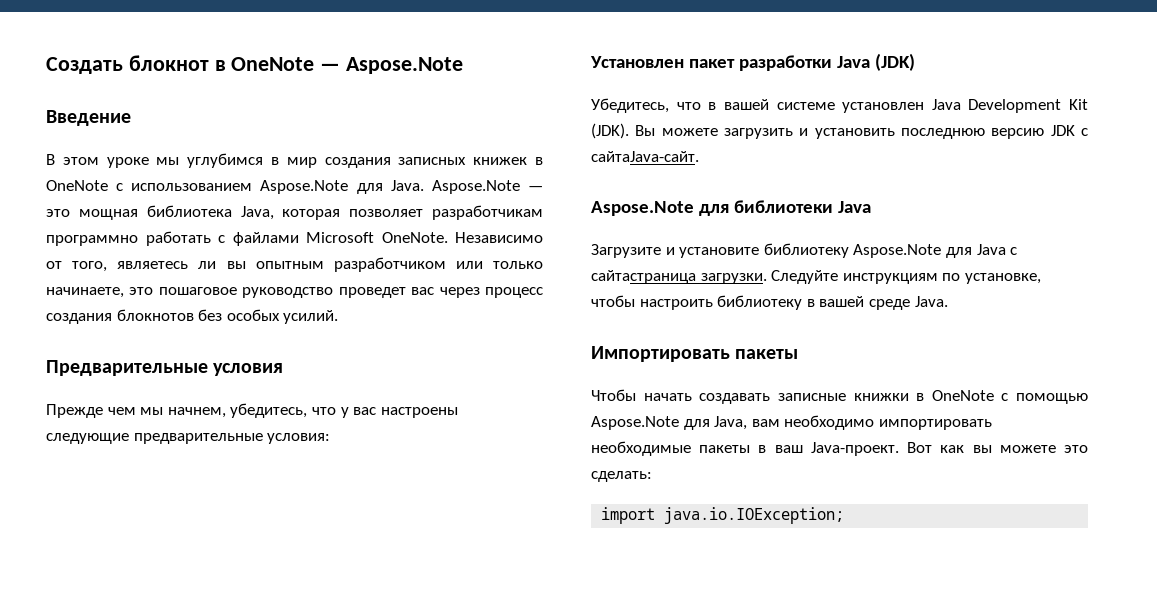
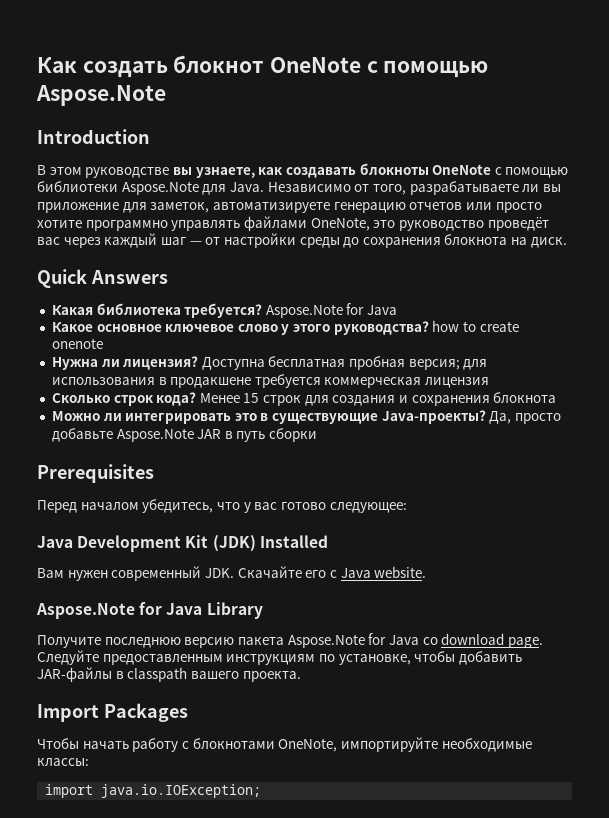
- Создать блокнот в OneNote — Aspose.Note
+ Как создать блокнот OneNote с помощью Aspose.Note
- Введение
+ Introduction
- В этом уроке мы углубимся в мир создания записных книжек в OneNote с использованием Aspose.Note для Java. Aspose.Note — это мощная библиотека Java, которая позволяет разработчикам программно работать с файлами Microsoft OneNote.
+ В этом руководстве вы узнаете, как создавать блокноты OneNote с помощью библиотеки Aspose.Note для Java.
- Независимо от того, являетесь ли вы опытным разработчиком или только начинаете, это пошаговое руководство проведет вас через процесс создания блокнотов без особых усилий.
- Предварительные условия
- Прежде чем мы начнем, убедитесь, что у вас настроены следующие предварительные условия:
- Установлен пакет разработки Java (JDK)
- Убедитесь, что в вашей системе установлен Java Development Kit (JDK). Вы можете загрузить и установить последнюю версию JDK с сайтаJava-сайт.
- Aspose.Note для библиотеки Java
- Загрузите и установите библиотеку Aspose.Note для Java с сайтастраница загрузки. Следуйте инструкциям по установке, чтобы настроить библиотеку в вашей среде Java.
- Импортировать пакеты
- Чтобы начать создавать записные книжки в OneNote с помощью Aspose.Note для Java, вам необходимо импортировать необходимые пакеты в ваш Java-проект. Вот как вы можете это сделать:
+ Независимо от того, разрабатываете ли вы приложение для заметок, автоматизируете генерацию отчетов или просто хотите программно управлять файлами OneNote, это руководство проведёт вас через каждый шаг — от настройки среды до сохранения блокнота на диск.
+ Quick Answers
+ Какая библиотека требуется? Aspose.Note for Java
+ Какое основное ключевое слово у этого руководства? how to create onenote
+ Нужна ли лицензия? Доступна бесплатная пробная версия; для использования в продакшене требуется коммерческая лицензия
+ Сколько строк кода? Менее 15 строк для создания и сохранения блокнота
+ Можно ли интегрировать это в существующие Java‑проекты? Да, просто добавьте Aspose.Note JAR в путь сборки
+ Prerequisites
+ Перед началом убедитесь, что у вас готово следующее:
+ Java Development Kit (JDK) Installed
+ Вам нужен современный JDK. Скачайте его с Java website.
+ Aspose.Note for Java Library
+ Получите последнюю версию пакета Aspose.Note for Java со download page. Следуйте предоставленным инструкциям по установке, чтобы добавить JAR‑файлы в classpath вашего проекта.
+ Import Packages
+ Чтобы начать работу с блокнотами OneNote, импортируйте необходимые классы:

